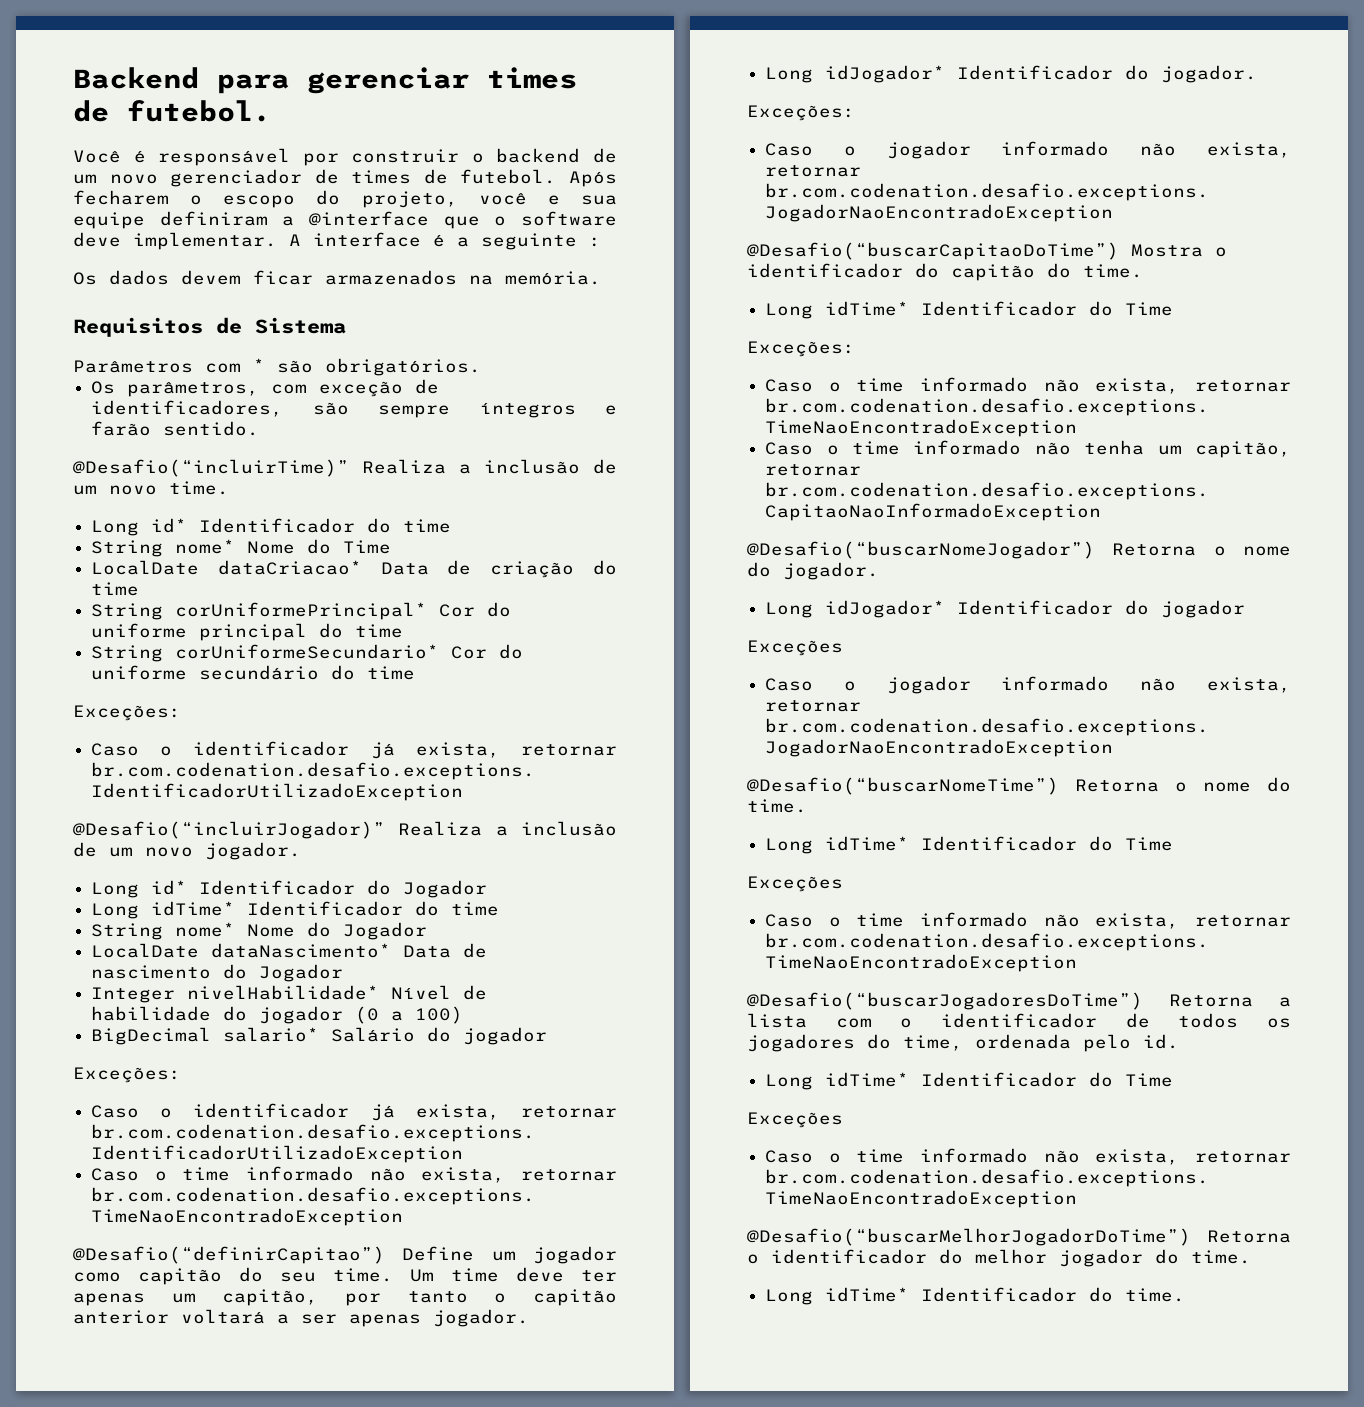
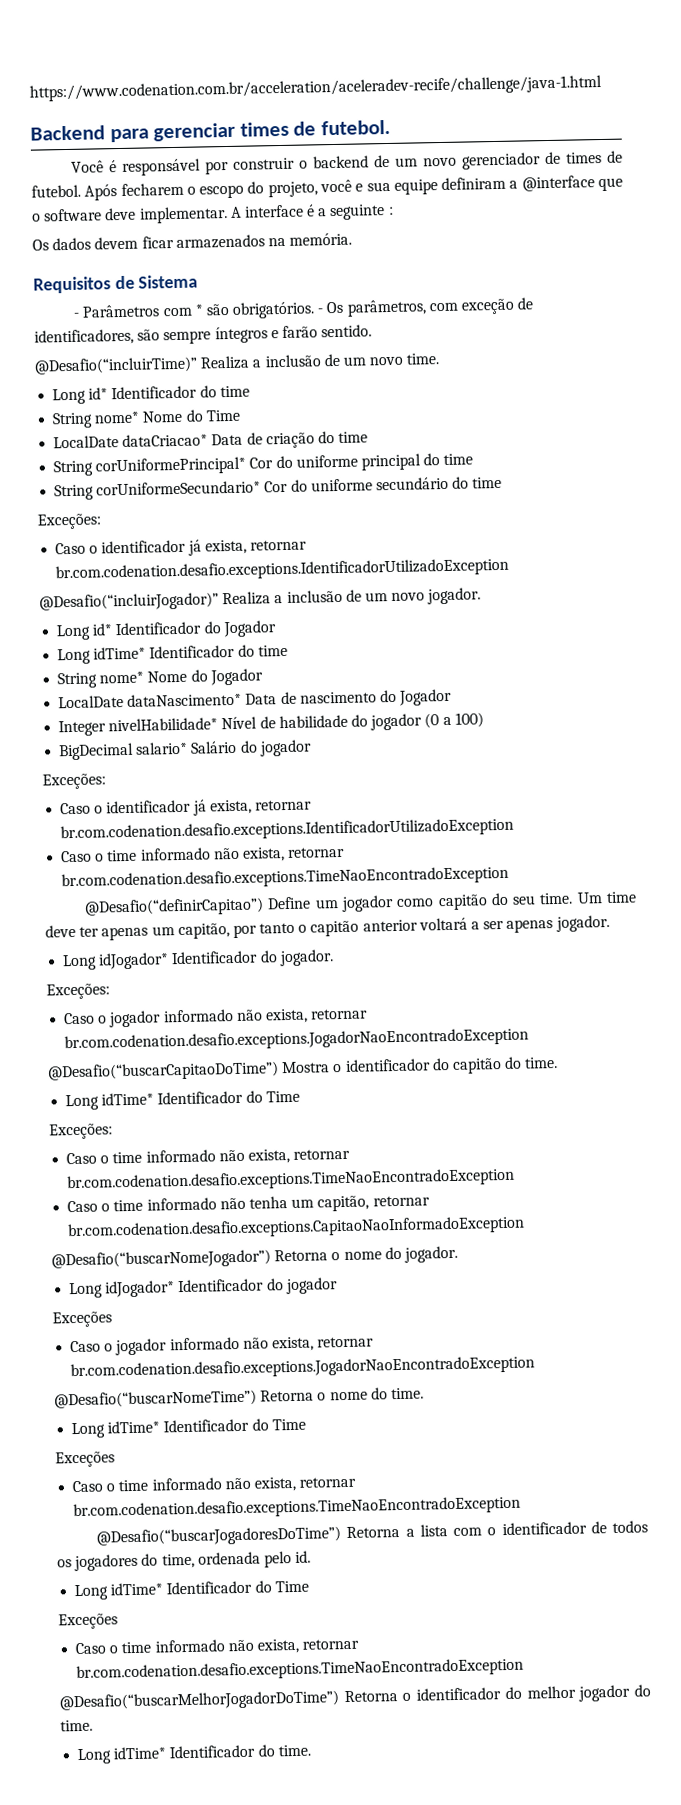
+ https://www.codenation.com.br/acceleration/aceleradev-recife/challenge/java-1.html
- Parâmetros com * são obrigatórios.
- Os parâmetros, com exceção de identificadores, são sempre íntegros e farão sentido.
+ - Parâmetros com * são obrigatórios. - Os parâmetros, com exceção de identificadores, são sempre íntegros e farão sentido.

